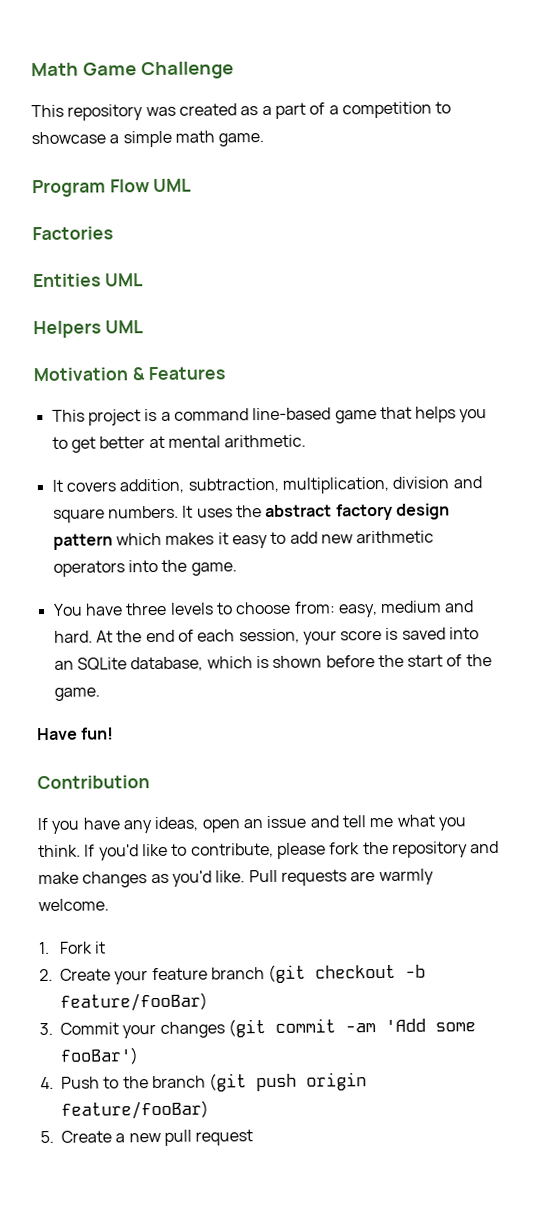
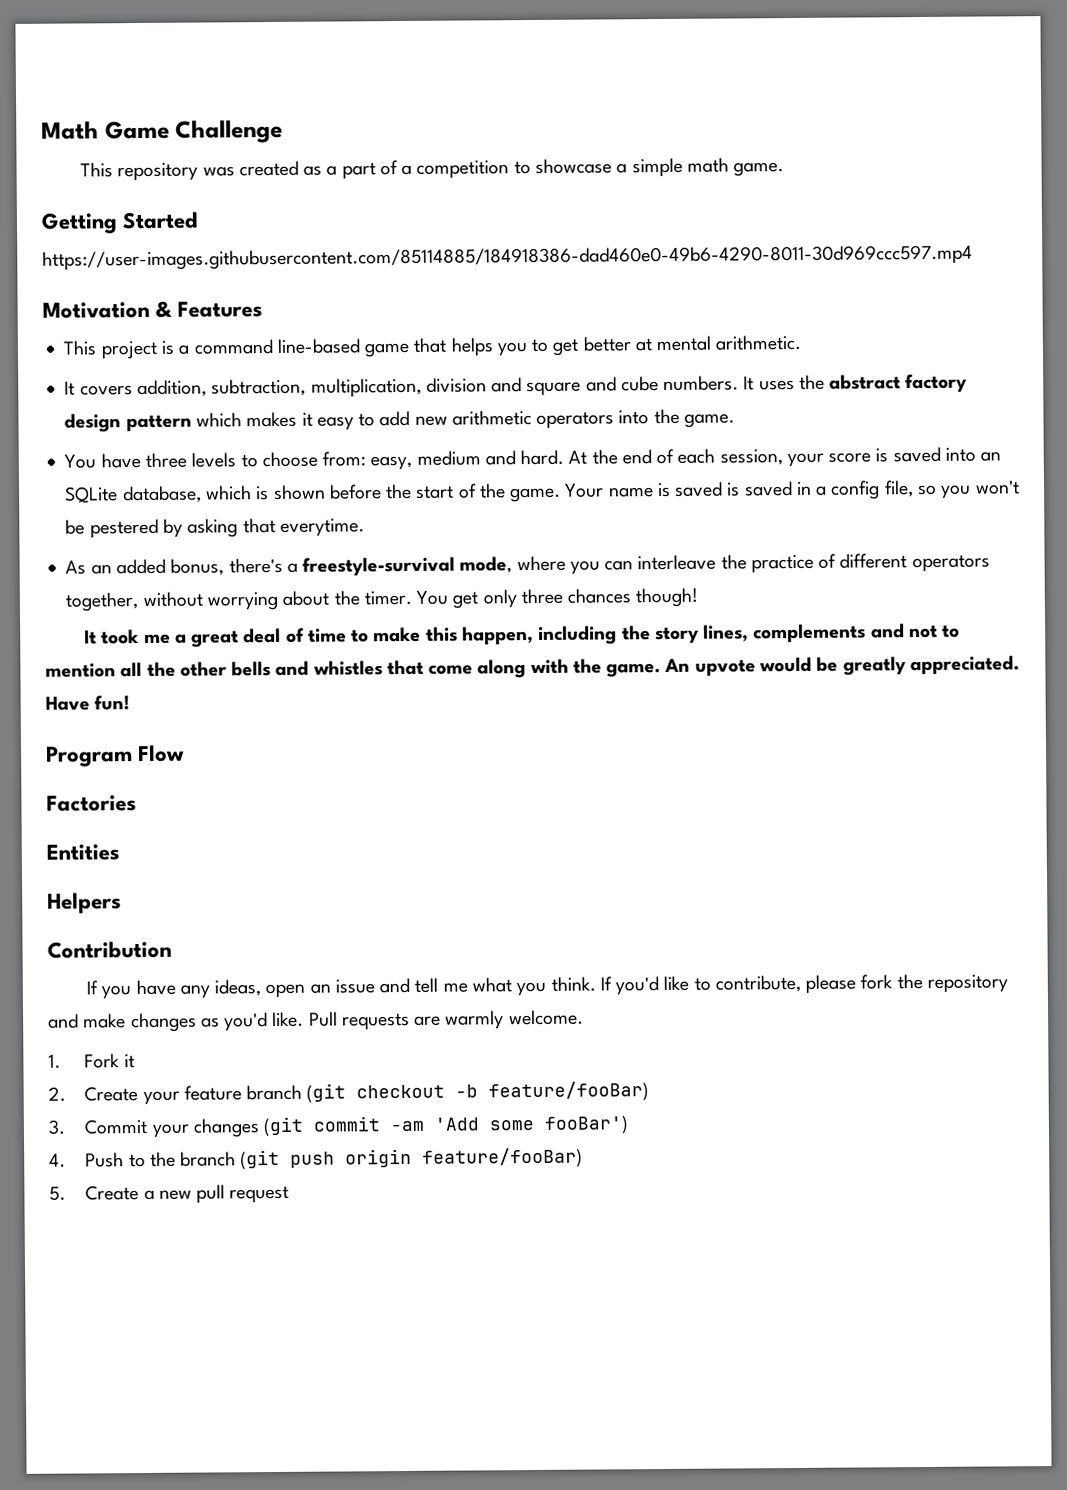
- Program Flow UML
- Factories
- Entities UML
- Helpers UML
+ Getting Started
+ https://user-images.githubusercontent.com/85114885/184918386-dad460e0-49b6-4290-8011-30d969ccc597.mp4
- It covers addition, subtraction, multiplication, division and square numbers.
+ It covers addition, subtraction, multiplication, division and square and cube numbers.
- At the end of each session, your score is saved into an SQLite database, which is shown before the start of the game.
- Have fun!
+ At the end of each session, your score is saved into an SQLite database, which is shown before the start of the game. Your name is saved is saved in a config file, so you won't be pestered by asking that everytime.
+ As an added bonus, there's a freestyle-survival mode, where you can interleave the practice of different operators together, without worrying about the timer. You get only three chances though!
+ It took me a great deal of time to make this happen, including the story lines, complements and not to mention all the other bells and whistles that come along with the game. An upvote would be greatly appreciated. Have fun!
+ Program Flow
+ Factories
+ Entities
+ Helpers

